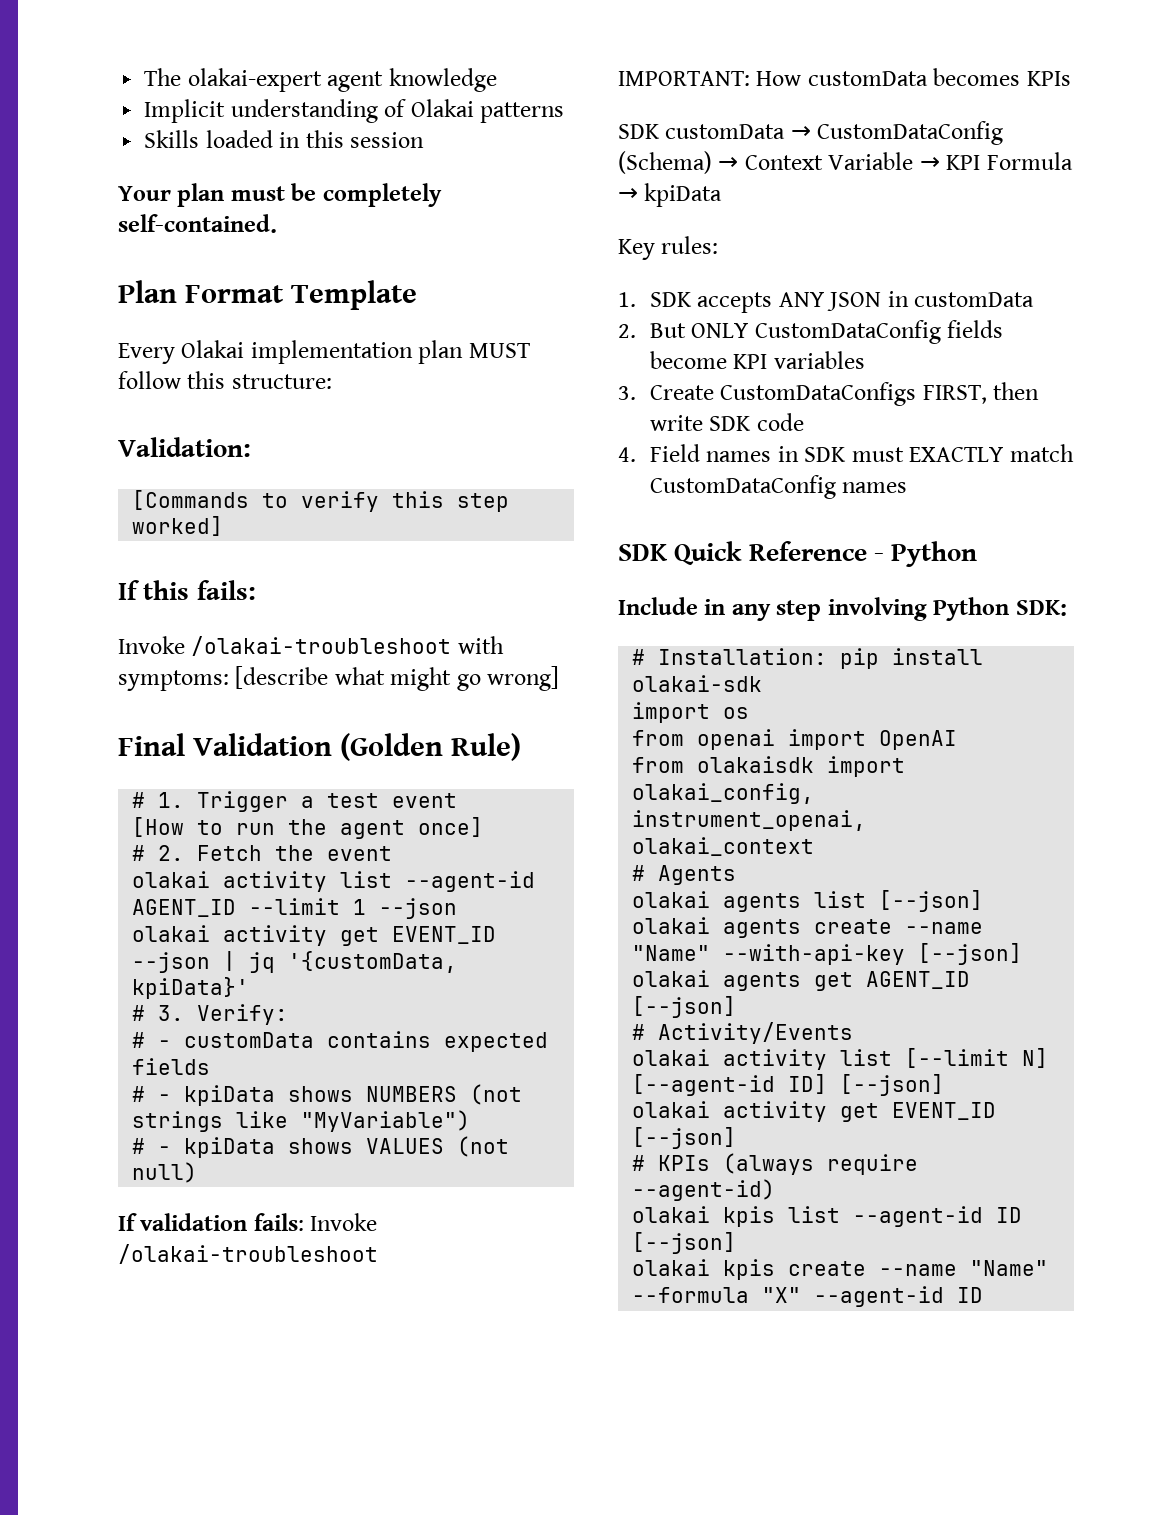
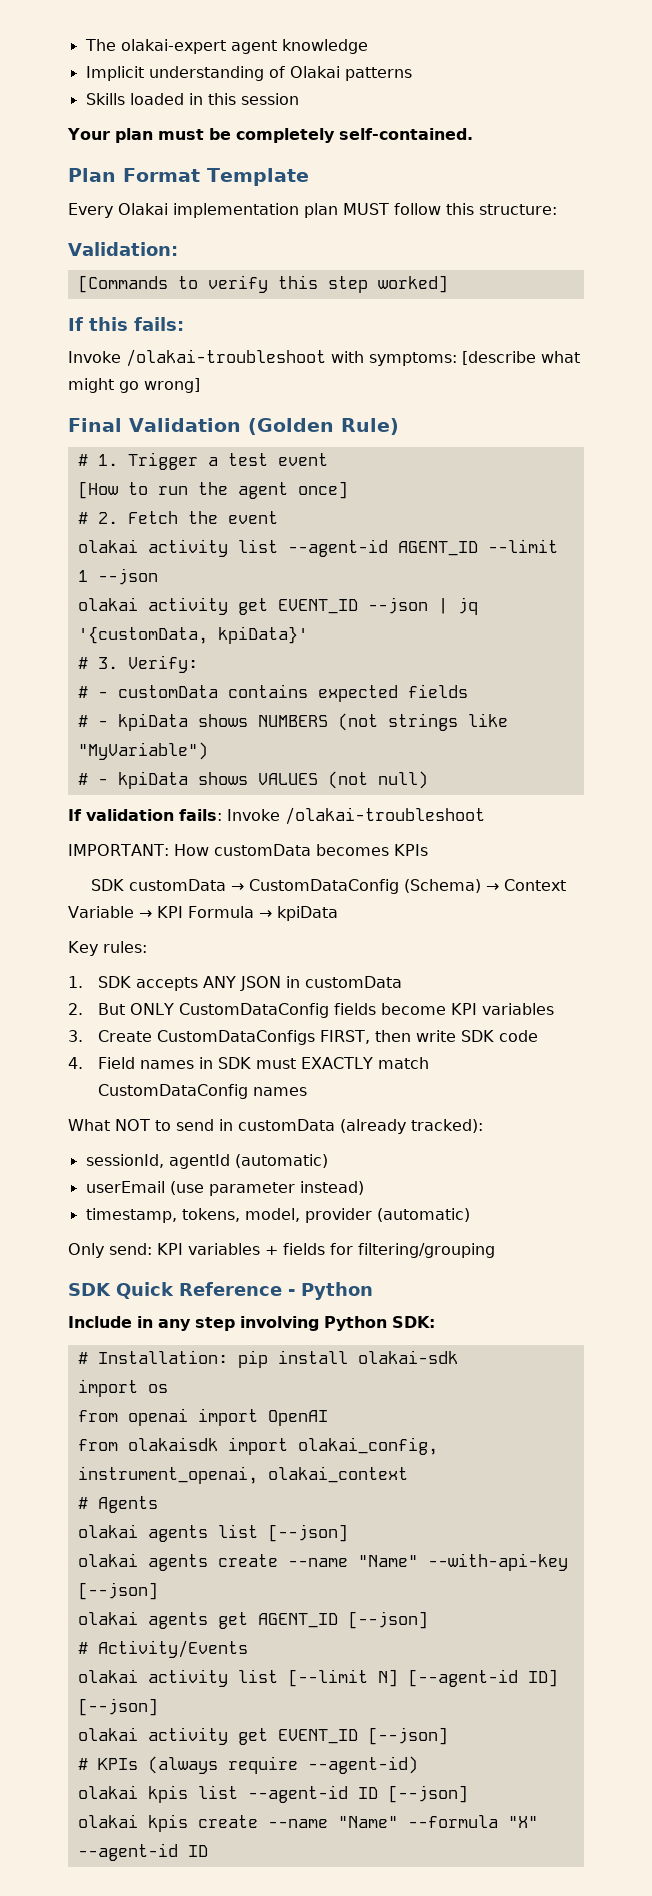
+ What NOT to send in customData (already tracked):
+ sessionId, agentId (automatic)
+ userEmail (use parameter instead)
+ timestamp, tokens, model, provider (automatic)
+ Only send: KPI variables + fields for filtering/grouping

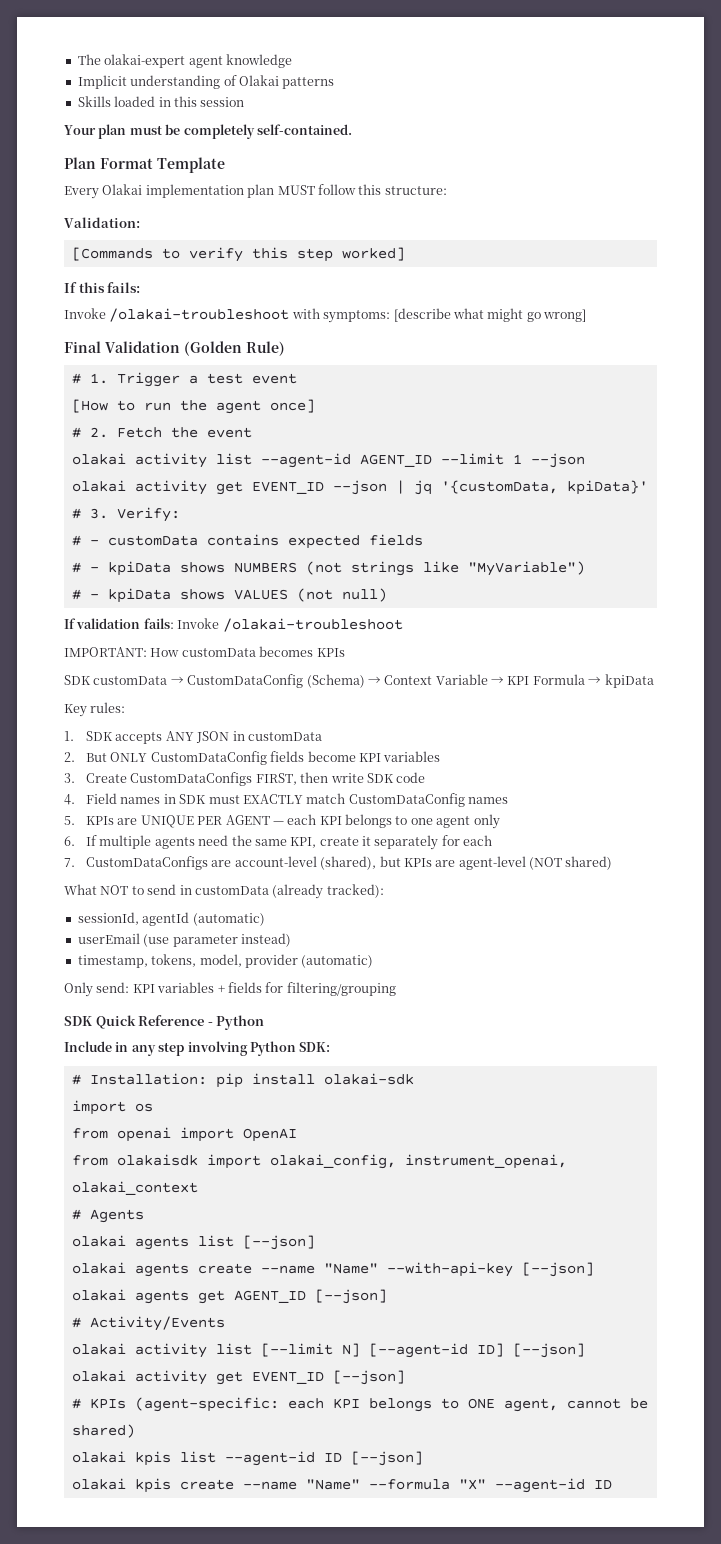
+ 5. KPIs are UNIQUE PER AGENT — each KPI belongs to one agent only
+ 6. If multiple agents need the same KPI, create it separately for each
+ 7. CustomDataConfigs are account-level (shared), but KPIs are agent-level (NOT shared)
- # KPIs (always require --agent-id)
+ # KPIs (agent-specific: each KPI belongs to ONE agent, cannot be shared)

